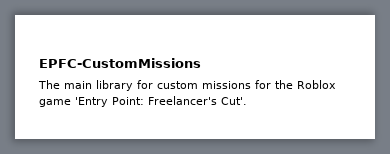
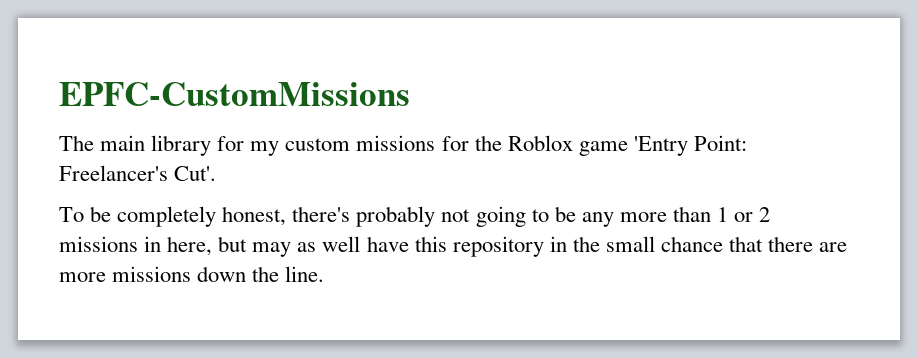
- The main library for custom missions for the Roblox game 'Entry Point: Freelancer's Cut'.
+ The main library for my custom missions for the Roblox game 'Entry Point: Freelancer's Cut'.
+ To be completely honest, there's probably not going to be any more than 1 or 2 missions in here, but may as well have this repository in the small chance that there are more missions down the line.

